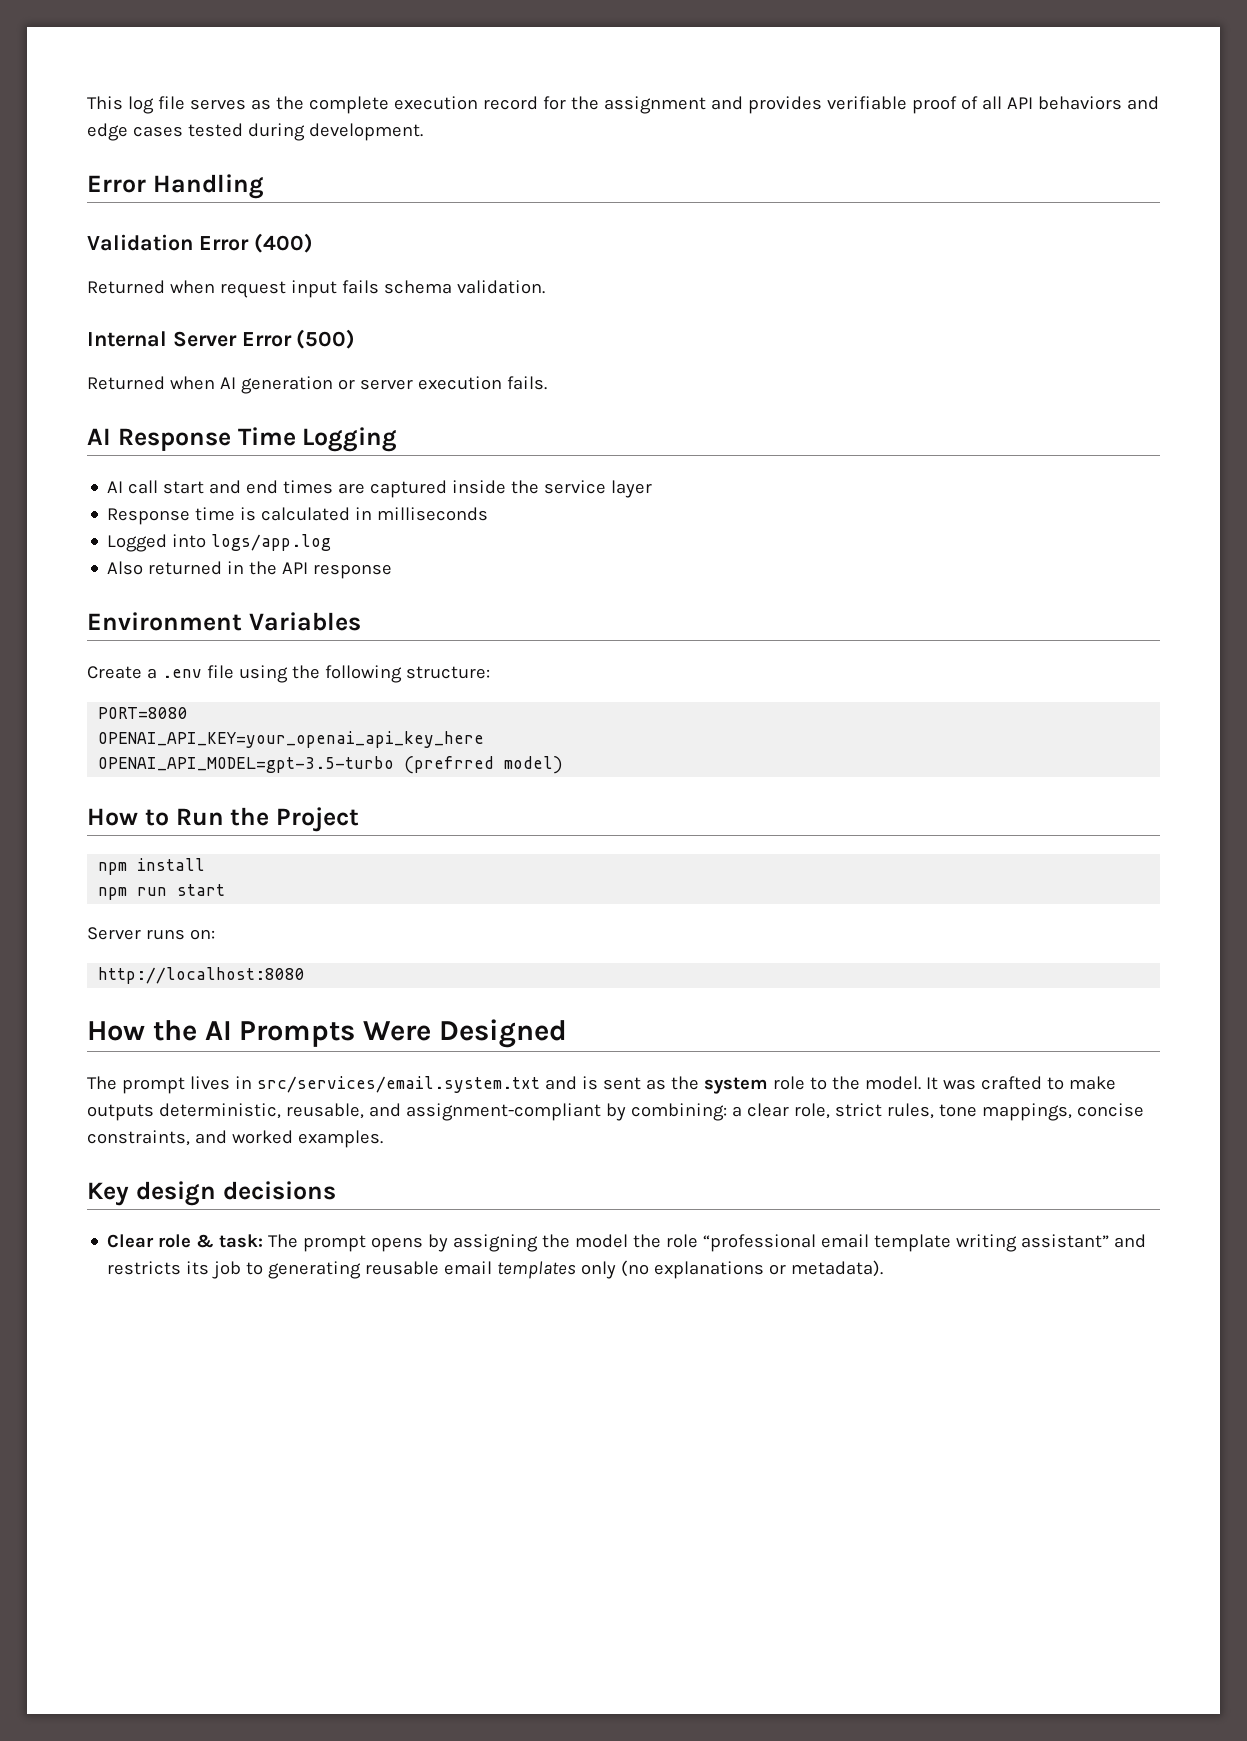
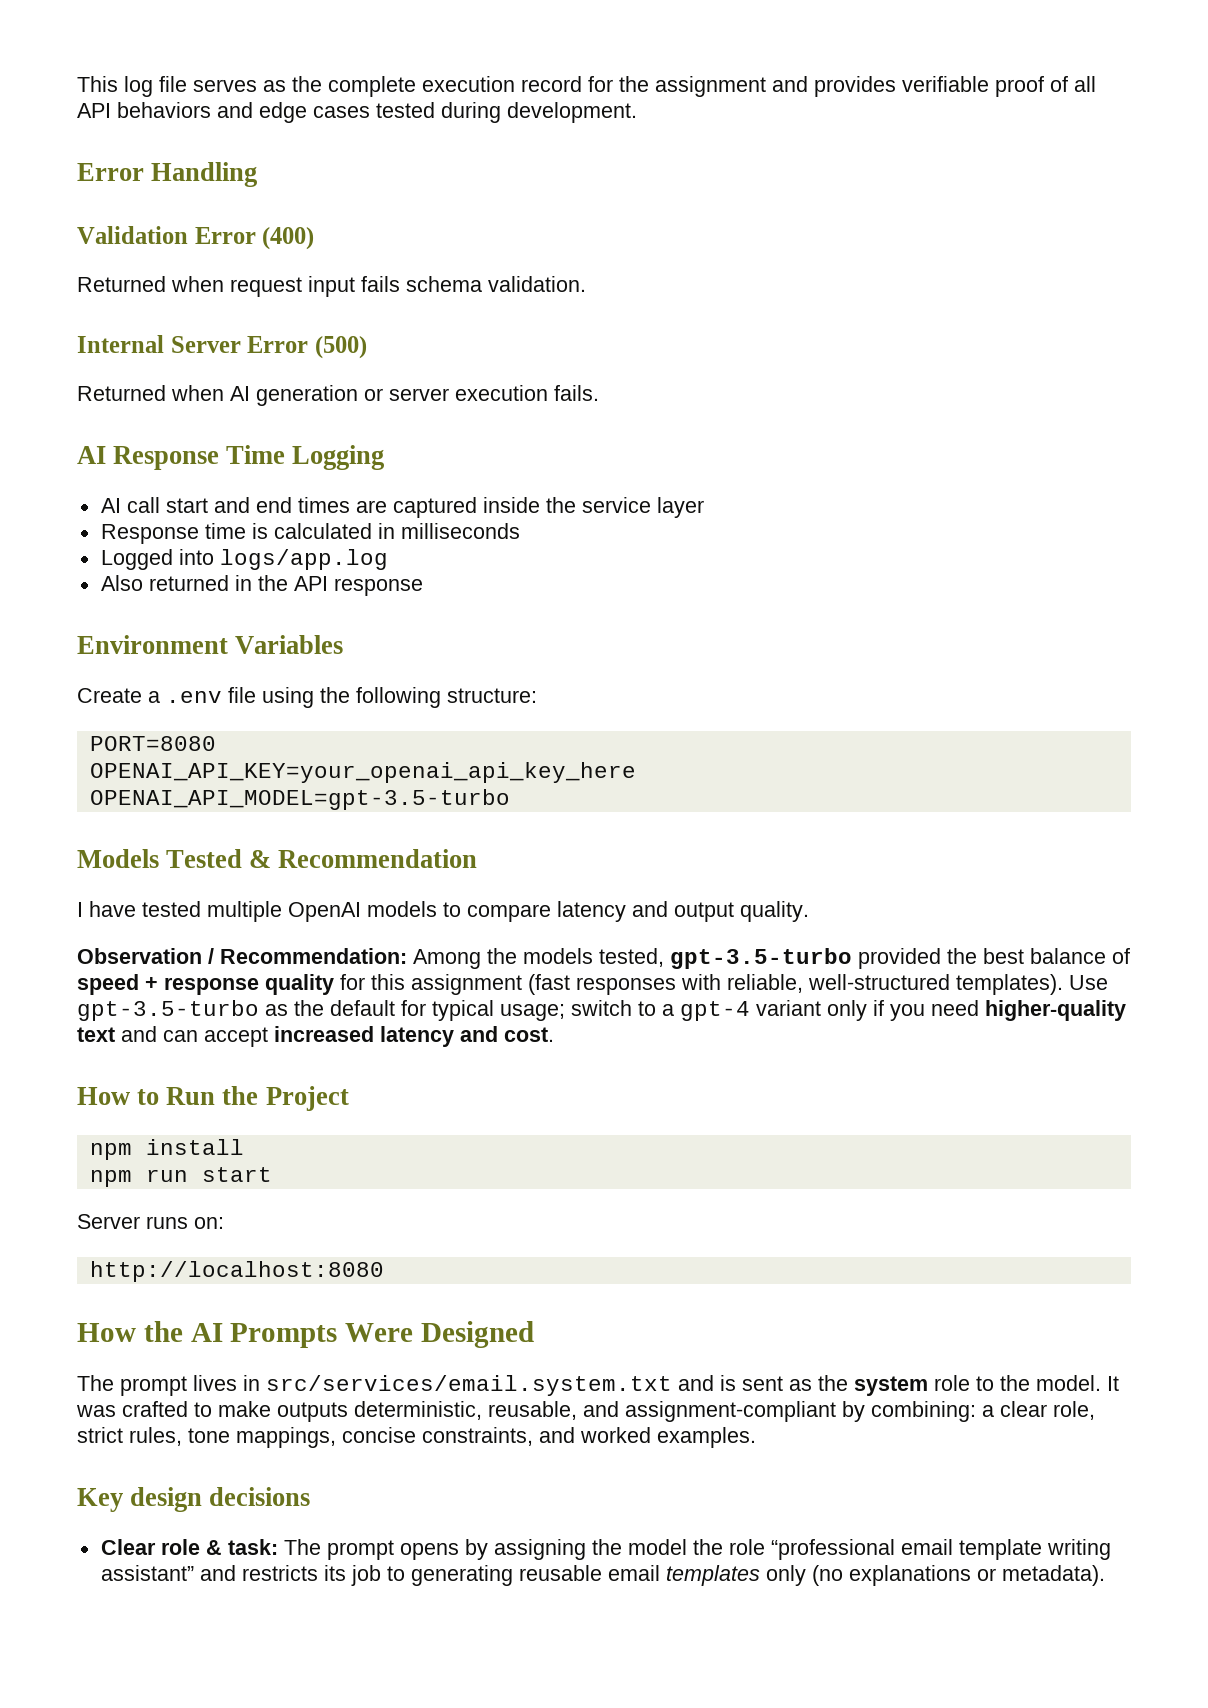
- OPENAI_API_MODEL=gpt-3.5-turbo (prefrred model)
+ OPENAI_API_MODEL=gpt-3.5-turbo
+ Models Tested & Recommendation
+ I have tested multiple OpenAI models to compare latency and output quality.
+ Observation / Recommendation: Among the models tested, gpt-3.5-turbo provided the best balance of speed + response quality for this assignment (fast responses with reliable, well-structured templates). Use gpt-3.5-turbo as the default for typical usage; switch to a gpt-4 variant only if you need higher-quality text and can accept increased latency and cost.

